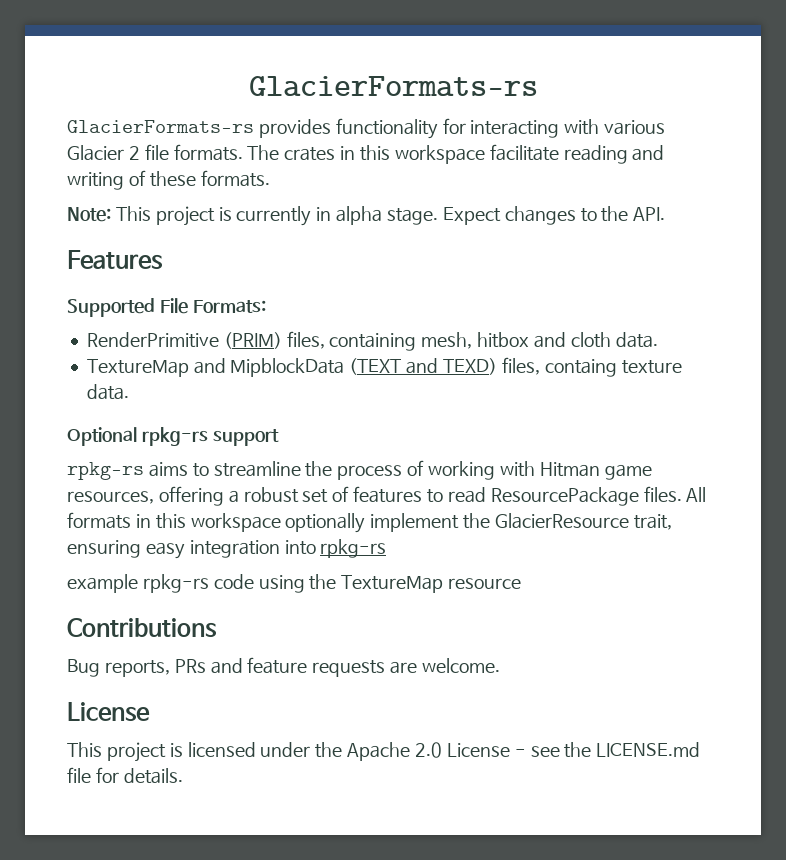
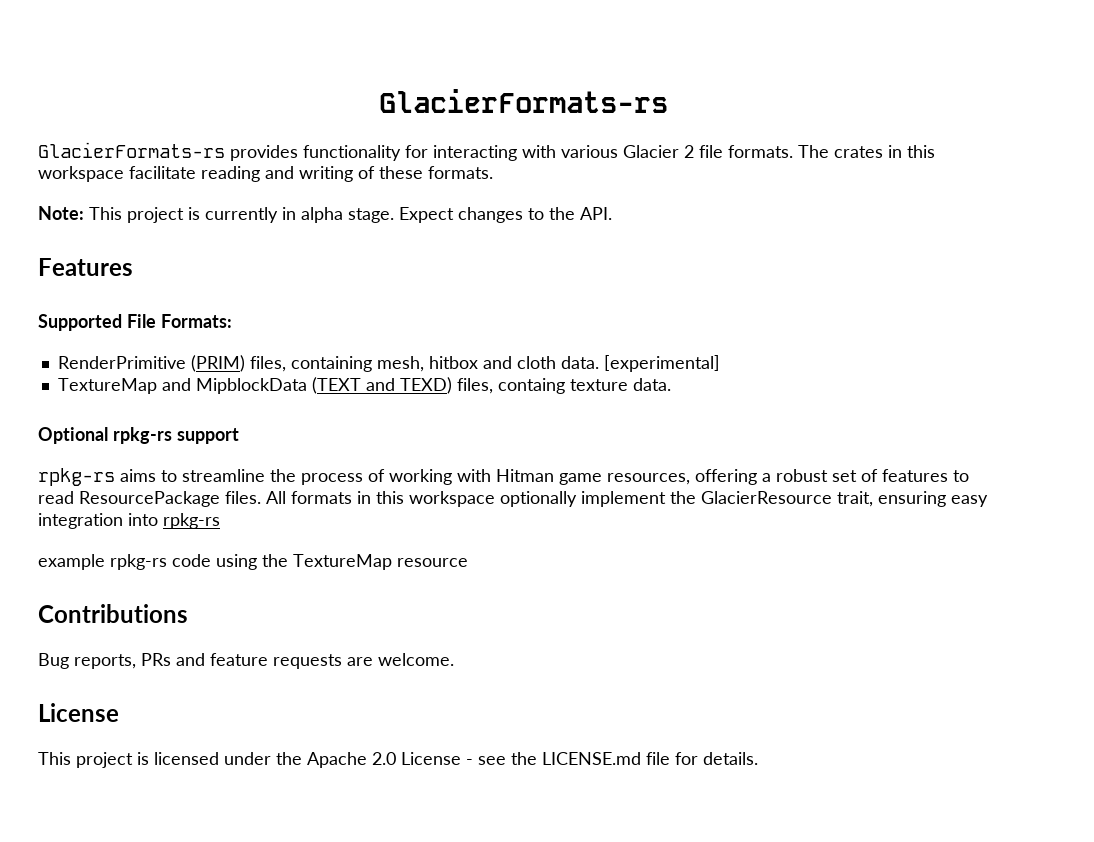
+ [experimental]

